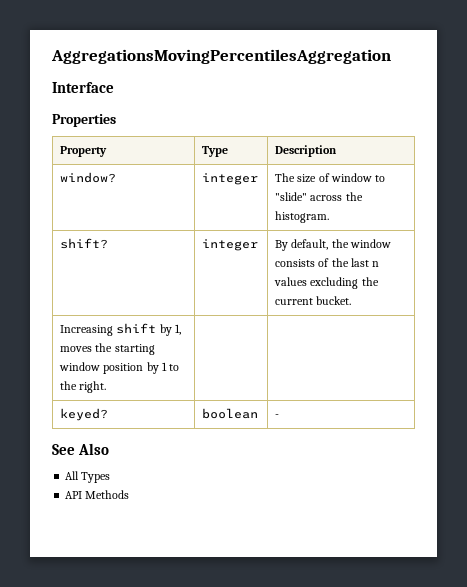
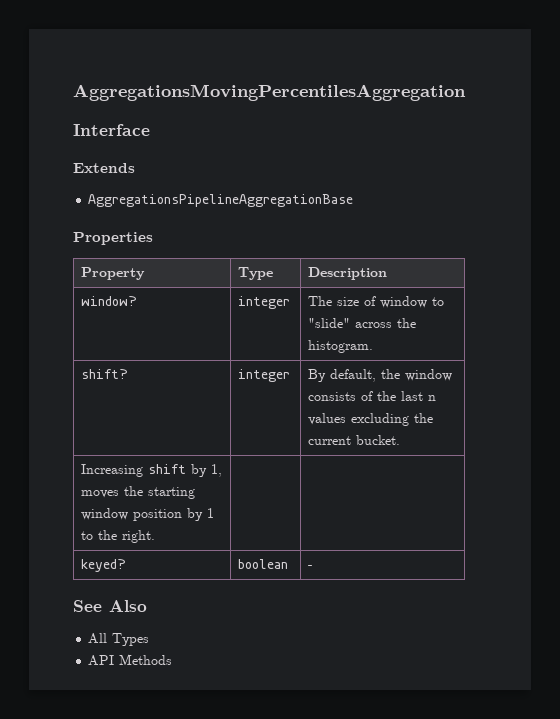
+ Extends
+ AggregationsPipelineAggregationBase

